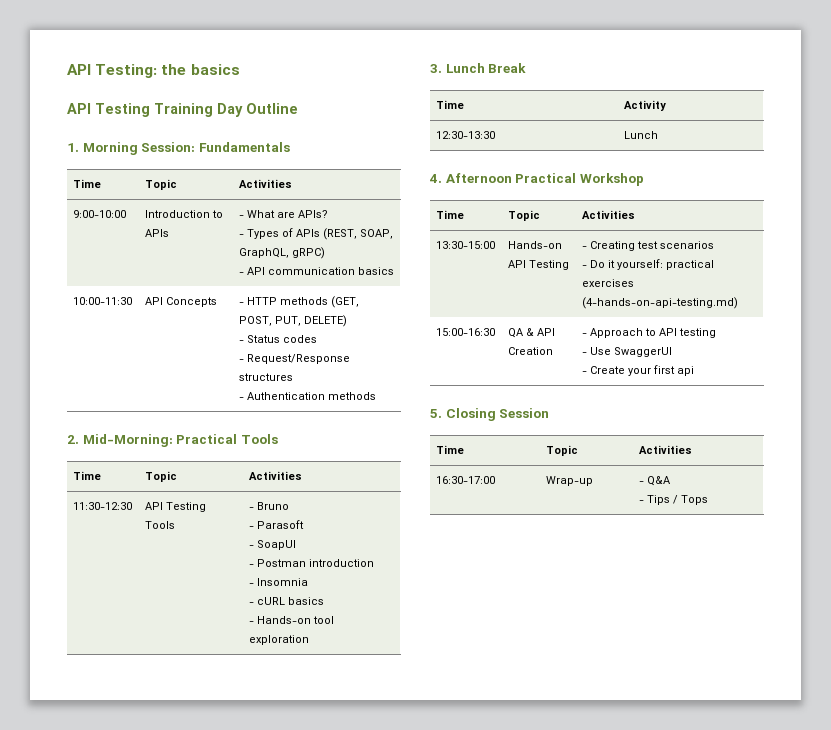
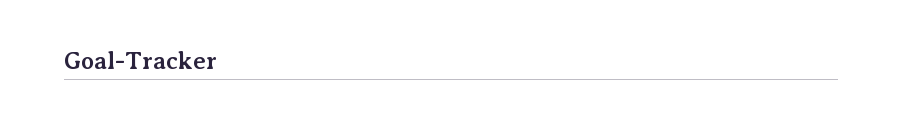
- API Testing: the basics
- API Testing Training Day Outline
- 1. Morning Session: Fundamentals
- Time | Topic | Activities
- 9:00-10:00 | Introduction to APIs | - What are APIs?
- - Types of APIs (REST, SOAP, GraphQL, gRPC)
- - API communication basics
- 10:00-11:30 | API Concepts | - HTTP methods (GET, POST, PUT, DELETE)
- - Status codes
- - Request/Response structures
- - Authentication methods
- 2. Mid-Morning: Practical Tools
- Time | Topic | Activities
- 11:30-12:30 | API Testing Tools | - Bruno
- - Parasoft
- - SoapUI
- - Postman introduction
- - Insomnia
- - cURL basics
- - Hands-on tool exploration
- 3. Lunch Break
- Time | Activity
- 12:30-13:30 | Lunch
- 4. Afternoon Practical Workshop
- Time | Topic | Activities
- 13:30-15:00 | Hands-on API Testing | - Creating test scenarios
- - Do it yourself: practical exercises (4-hands-on-api-testing.md)
- 15:00-16:30 | QA & API Creation | - Approach to API testing
- - Use SwaggerUI
- - Create your first api
- 5. Closing Session
- Time | Topic | Activities
- 16:30-17:00 | Wrap-up | - Q&A
- - Tips / Tops
+ Goal-Tracker

